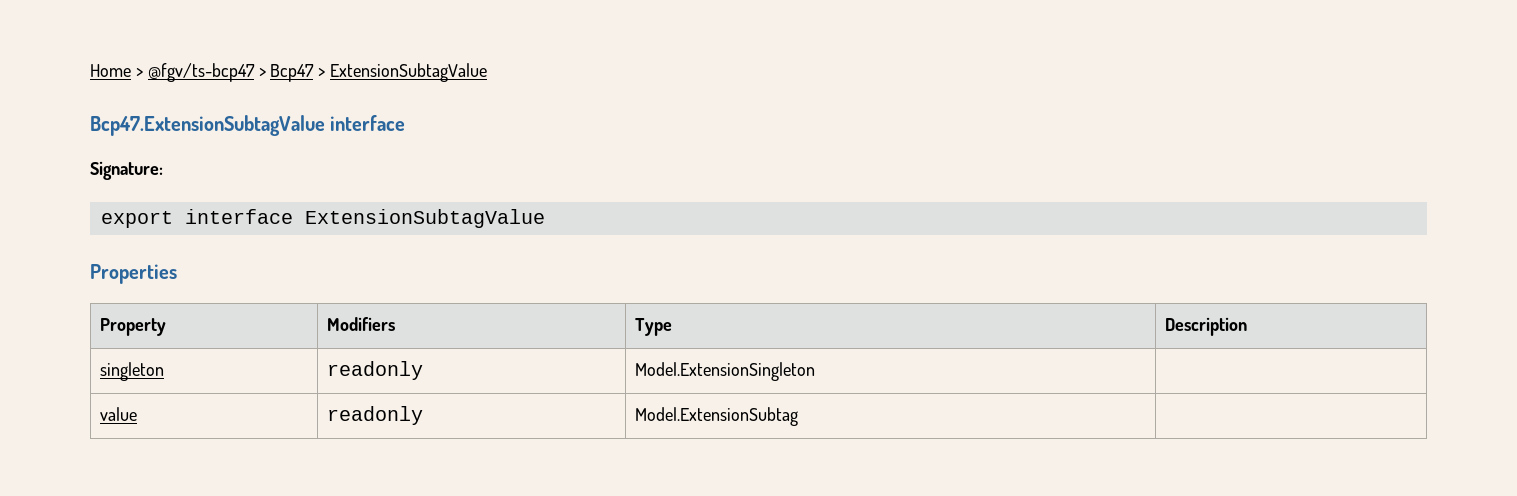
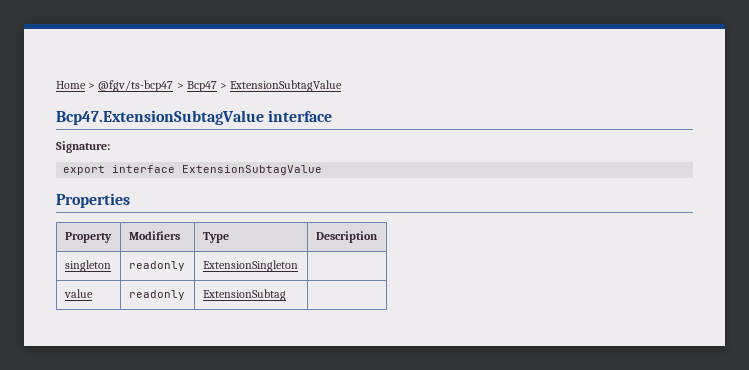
- singleton | readonly | Model.ExtensionSingleton |
+ singleton | readonly | ExtensionSingleton |
- value | readonly | Model.ExtensionSubtag |
+ value | readonly | ExtensionSubtag |

